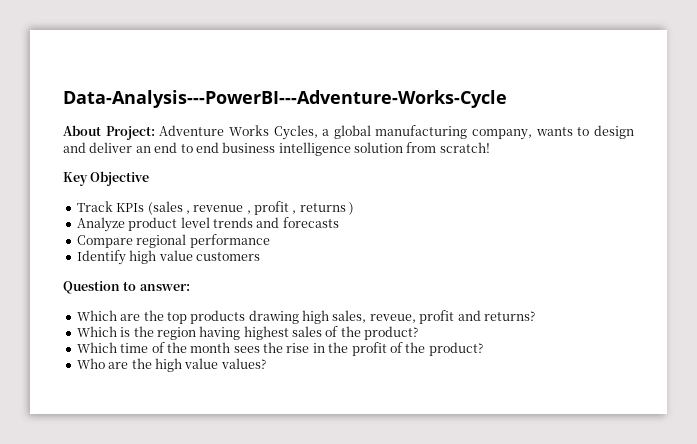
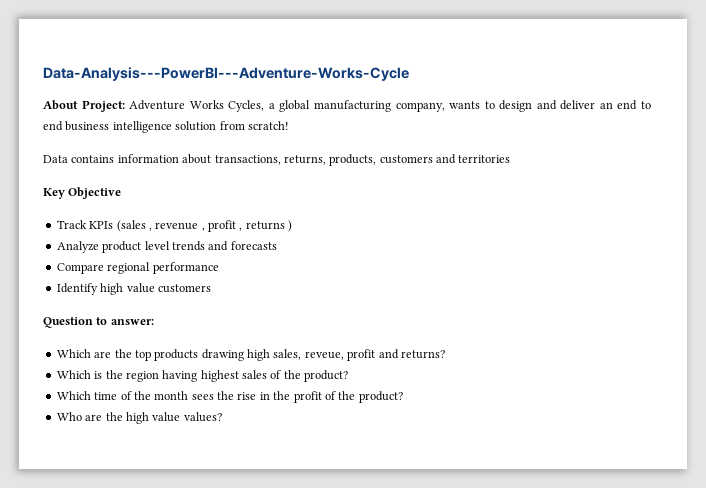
+ Data contains information about transactions, returns, products, customers and territories

